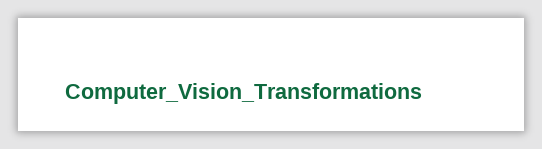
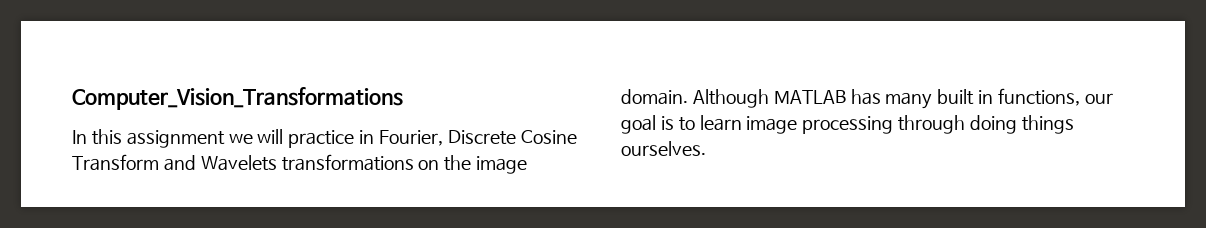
+ In this assignment we will practice in Fourier, Discrete Cosine Transform and Wavelets transformations on the image domain. Although MATLAB has many built in functions, our goal is to learn image processing through doing things ourselves.

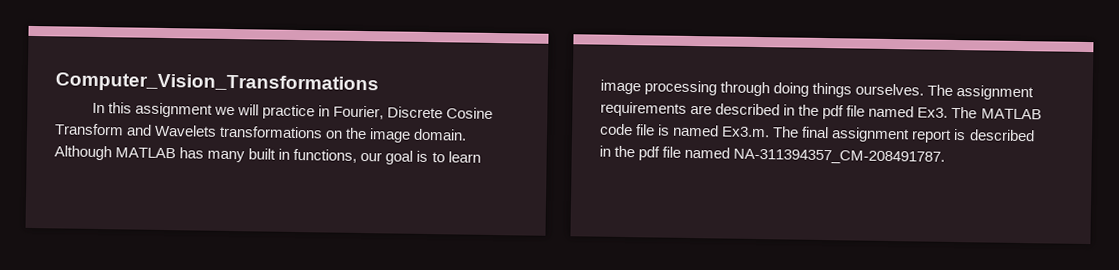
+ The assignment requirements are described in the pdf file named Ex3. The MATLAB code file is named Ex3.m. The final assignment report is described in the pdf file named NA-311394357_CM-208491787.

